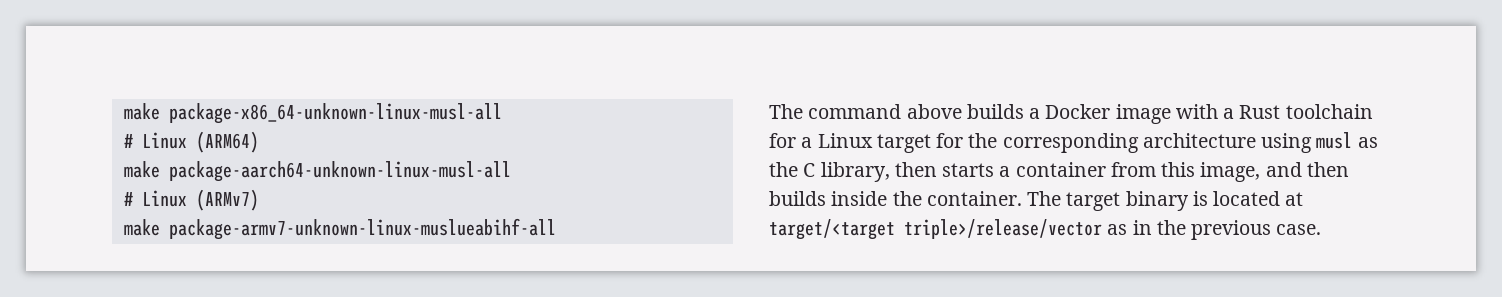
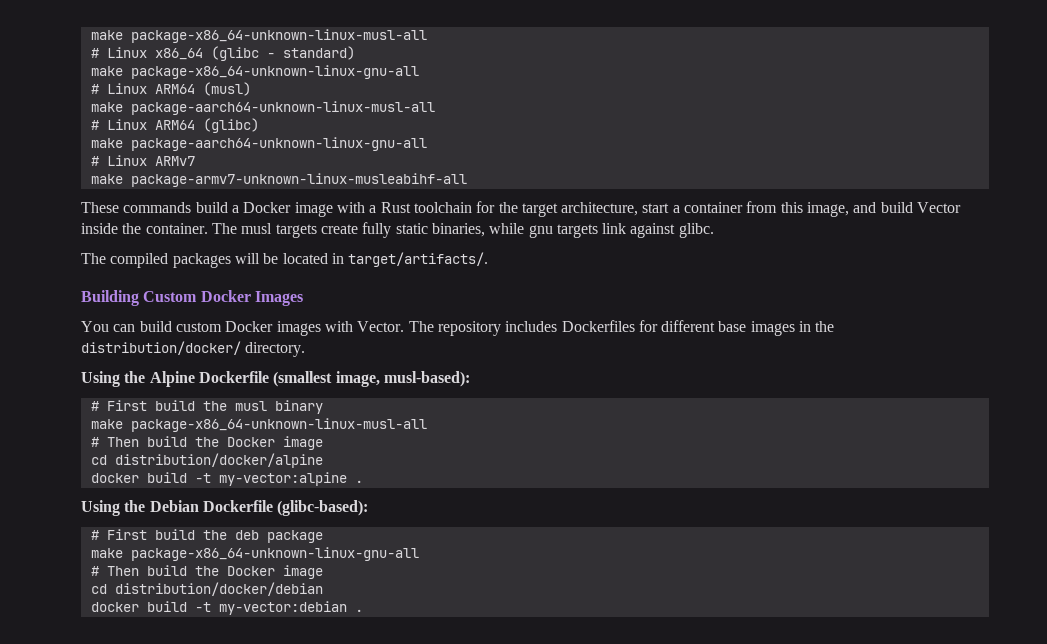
- # Linux (ARM64)
+ # Linux x86_64 (glibc - standard)
+ make package-x86_64-unknown-linux-gnu-all
+ # Linux ARM64 (musl)
- # Linux (ARMv7)
- make package-armv7-unknown-linux-muslueabihf-all
- The command above builds a Docker image with a Rust toolchain for a Linux target for the corresponding architecture using musl as the C library, then starts a container from this image, and then builds inside the container.
+ # Linux ARM64 (glibc)
+ make package-aarch64-unknown-linux-gnu-all
+ # Linux ARMv7
+ make package-armv7-unknown-linux-musleabihf-all
+ These commands build a Docker image with a Rust toolchain for the target architecture, start a container from this image, and build Vector inside the container.
- The target binary is located at target/<target triple>/release/vector as in the previous case.
+ The musl targets create fully static binaries, while gnu targets link against glibc.
+ The compiled packages will be located in target/artifacts/.
+ Building Custom Docker Images
+ You can build custom Docker images with Vector. The repository includes Dockerfiles for different base images in the distribution/docker/ directory.
+ Using the Alpine Dockerfile (smallest image, musl-based):
+ # First build the musl binary
+ make package-x86_64-unknown-linux-musl-all
+ # Then build the Docker image
+ cd distribution/docker/alpine
+ docker build -t my-vector:alpine .
+ Using the Debian Dockerfile (glibc-based):
+ # First build the deb package
+ make package-x86_64-unknown-linux-gnu-all
+ # Then build the Docker image
+ cd distribution/docker/debian
+ docker build -t my-vector:debian .

